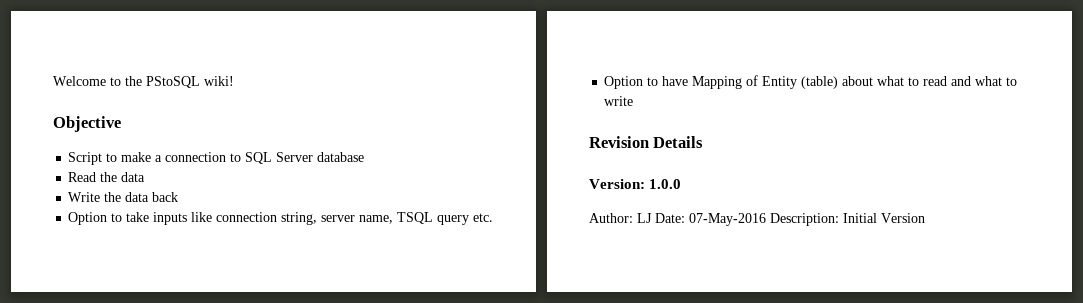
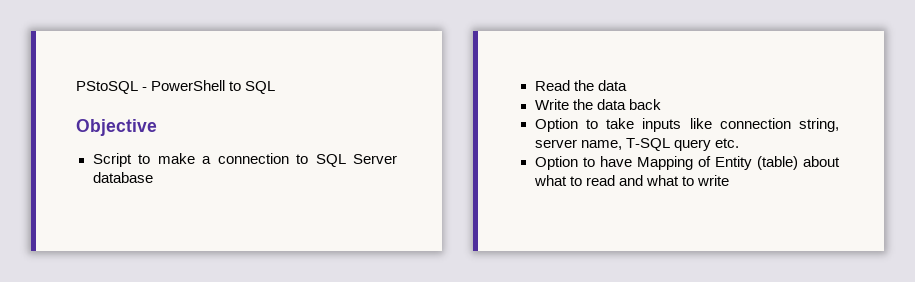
- Welcome to the PStoSQL wiki!
+ PStoSQL - PowerShell to SQL
- Option to take inputs like connection string, server name, TSQL query etc.
+ Option to take inputs like connection string, server name, T-SQL query etc.
- Revision Details
- Version: 1.0.0
- Author: LJ Date: 07-May-2016 Description: Initial Version

